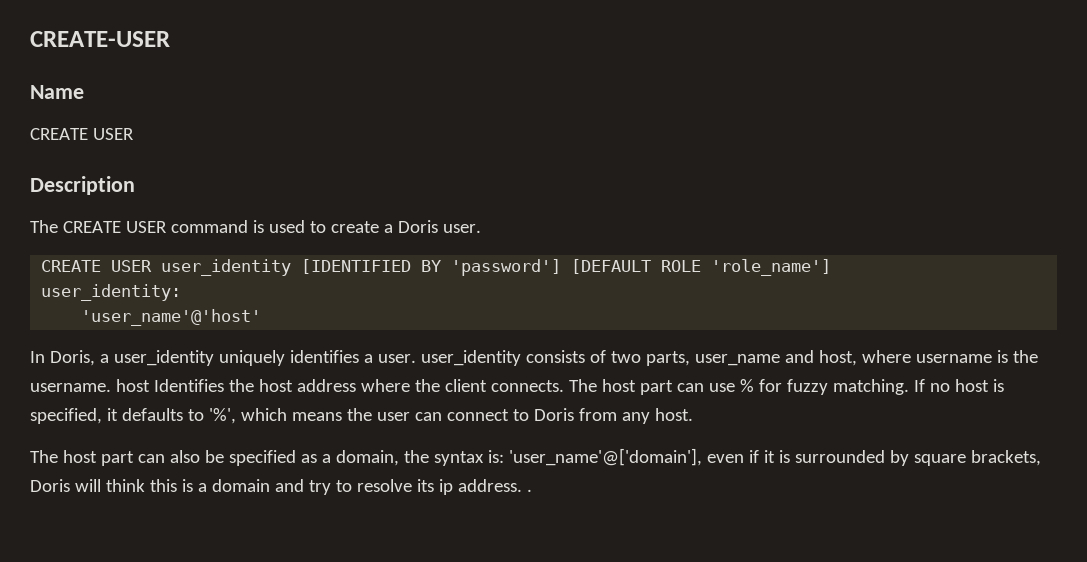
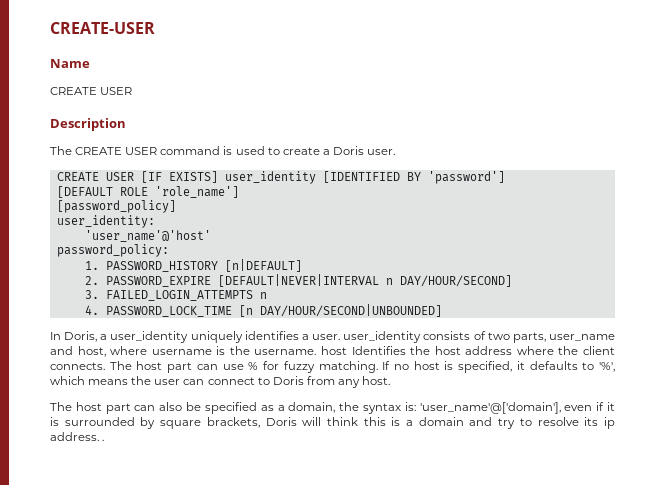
- CREATE USER user_identity [IDENTIFIED BY 'password'] [DEFAULT ROLE 'role_name']
+ CREATE USER [IF EXISTS] user_identity [IDENTIFIED BY 'password']
+ [DEFAULT ROLE 'role_name']
+ [password_policy]
+ password_policy:
+ 1. PASSWORD_HISTORY [n|DEFAULT]
+ 2. PASSWORD_EXPIRE [DEFAULT|NEVER|INTERVAL n DAY/HOUR/SECOND]
+ 3. FAILED_LOGIN_ATTEMPTS n
+ 4. PASSWORD_LOCK_TIME [n DAY/HOUR/SECOND|UNBOUNDED]

